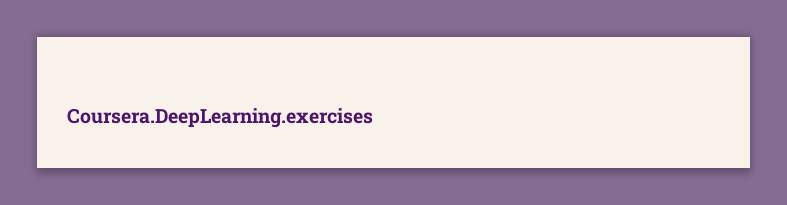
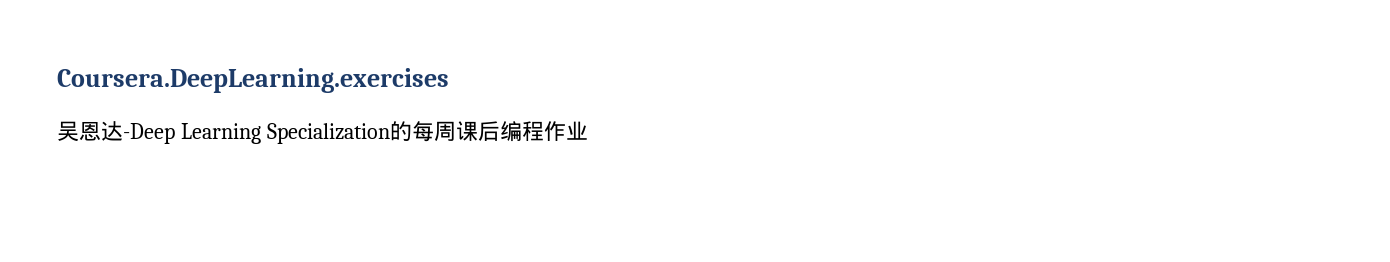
+ 吴恩达-Deep Learning Specialization的每周课后编程作业

